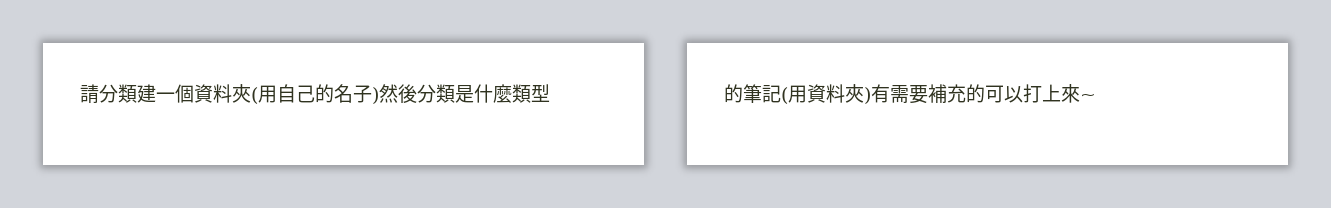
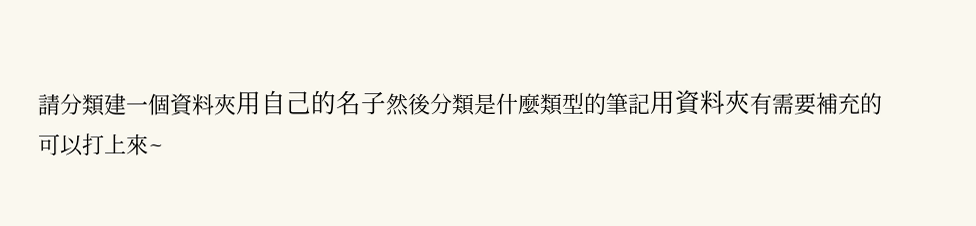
- 請分類建一個資料夾(用自己的名子)然後分類是什麼類型的筆記(用資料夾)有需要補充的可以打上來~
+ 請分類建一個資料夾用自己的名子然後分類是什麼類型的筆記用資料夾有需要補充的可以打上來~

